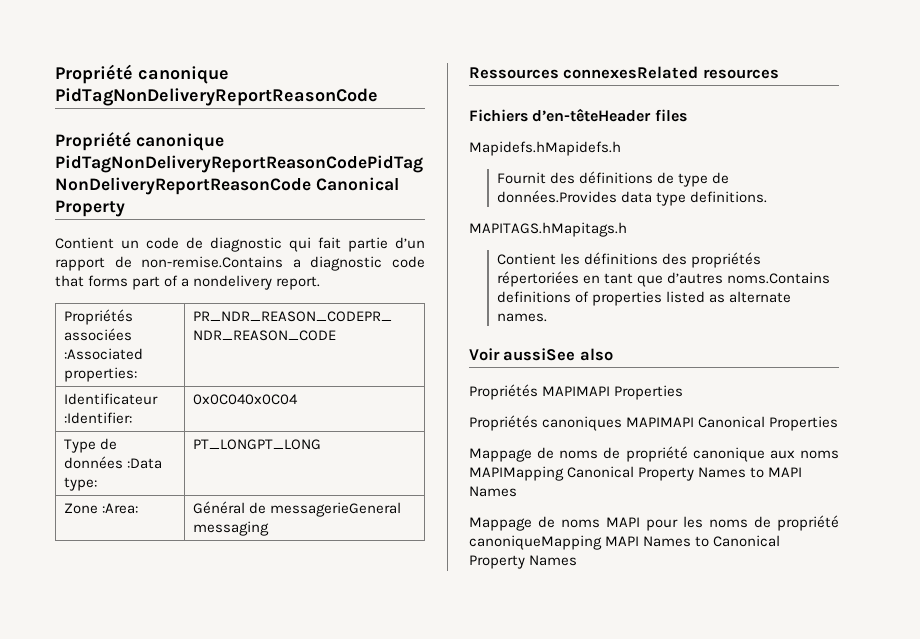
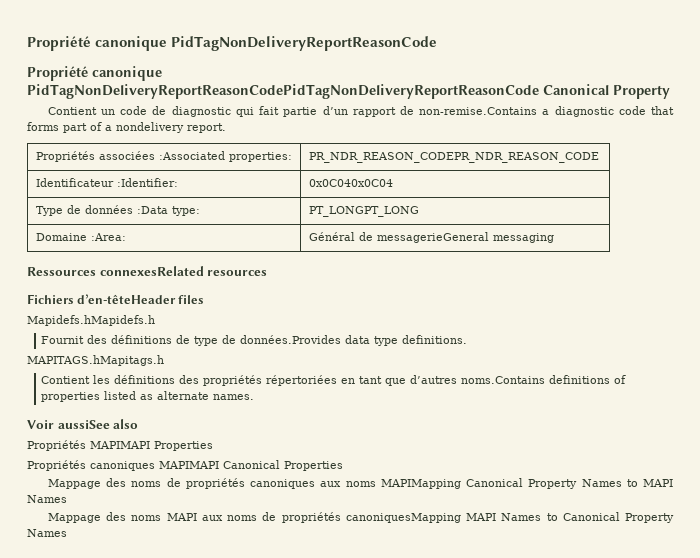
- Zone :Area: | Général de messagerieGeneral messaging
+ Domaine :Area: | Général de messagerieGeneral messaging
- Mappage de noms de propriété canonique aux noms MAPIMapping Canonical Property Names to MAPI Names
+ Mappage des noms de propriétés canoniques aux noms MAPIMapping Canonical Property Names to MAPI Names
- Mappage de noms MAPI pour les noms de propriété canoniqueMapping MAPI Names to Canonical Property Names
+ Mappage des noms MAPI aux noms de propriétés canoniquesMapping MAPI Names to Canonical Property Names

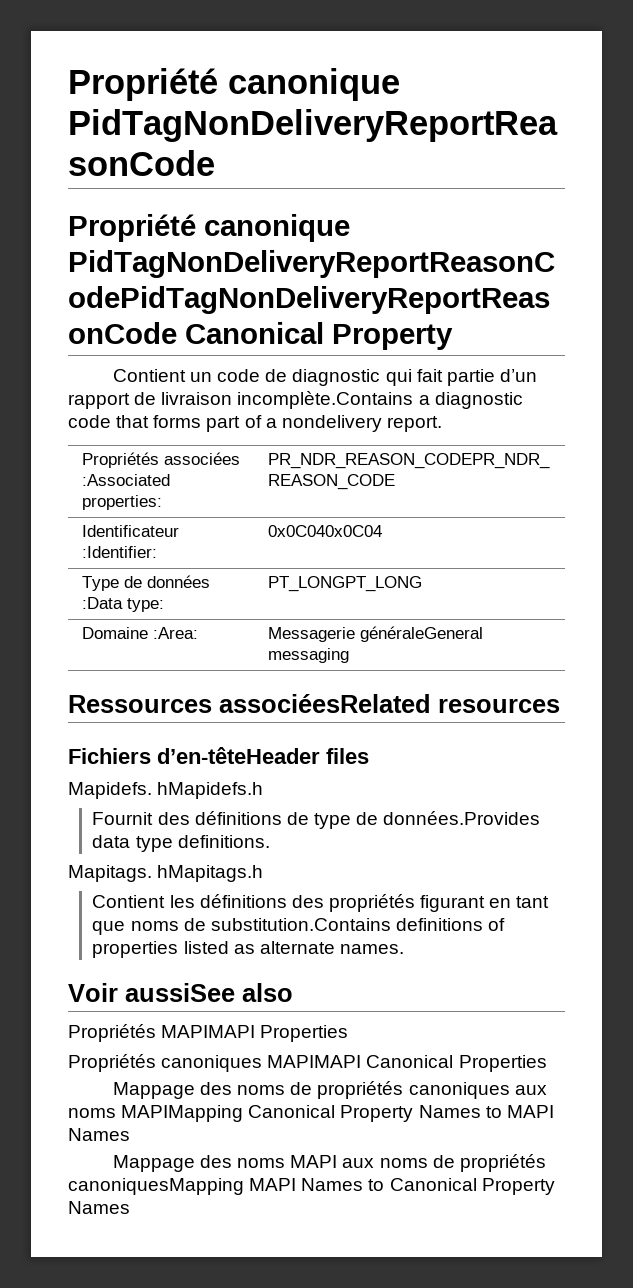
- Contient un code de diagnostic qui fait partie d’un rapport de non-remise.Contains a diagnostic code that forms part of a nondelivery report.
+ Contient un code de diagnostic qui fait partie d’un rapport de livraison incomplète.Contains a diagnostic code that forms part of a nondelivery report.
- Domaine :Area: | Général de messagerieGeneral messaging
+ Domaine :Area: | Messagerie généraleGeneral messaging
- Ressources connexesRelated resources
+ Ressources associéesRelated resources
- Mapidefs.hMapidefs.h
+ Mapidefs. hMapidefs.h
- MAPITAGS.hMapitags.h
+ Mapitags. hMapitags.h
- Contient les définitions des propriétés répertoriées en tant que d’autres noms.Contains definitions of properties listed as alternate names.
+ Contient les définitions des propriétés figurant en tant que noms de substitution.Contains definitions of properties listed as alternate names.

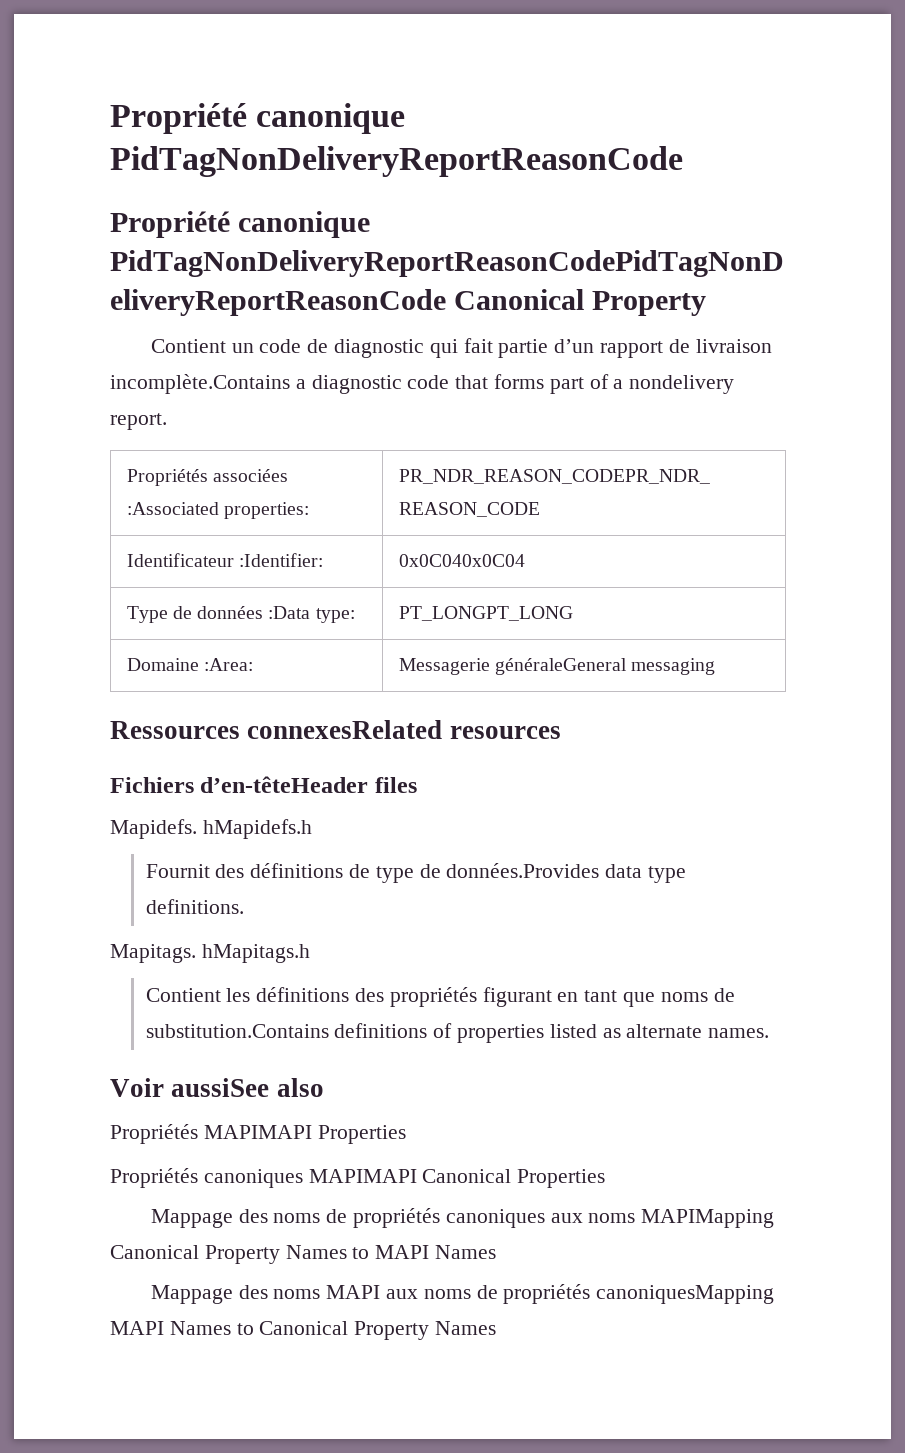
- Ressources associéesRelated resources
+ Ressources connexesRelated resources

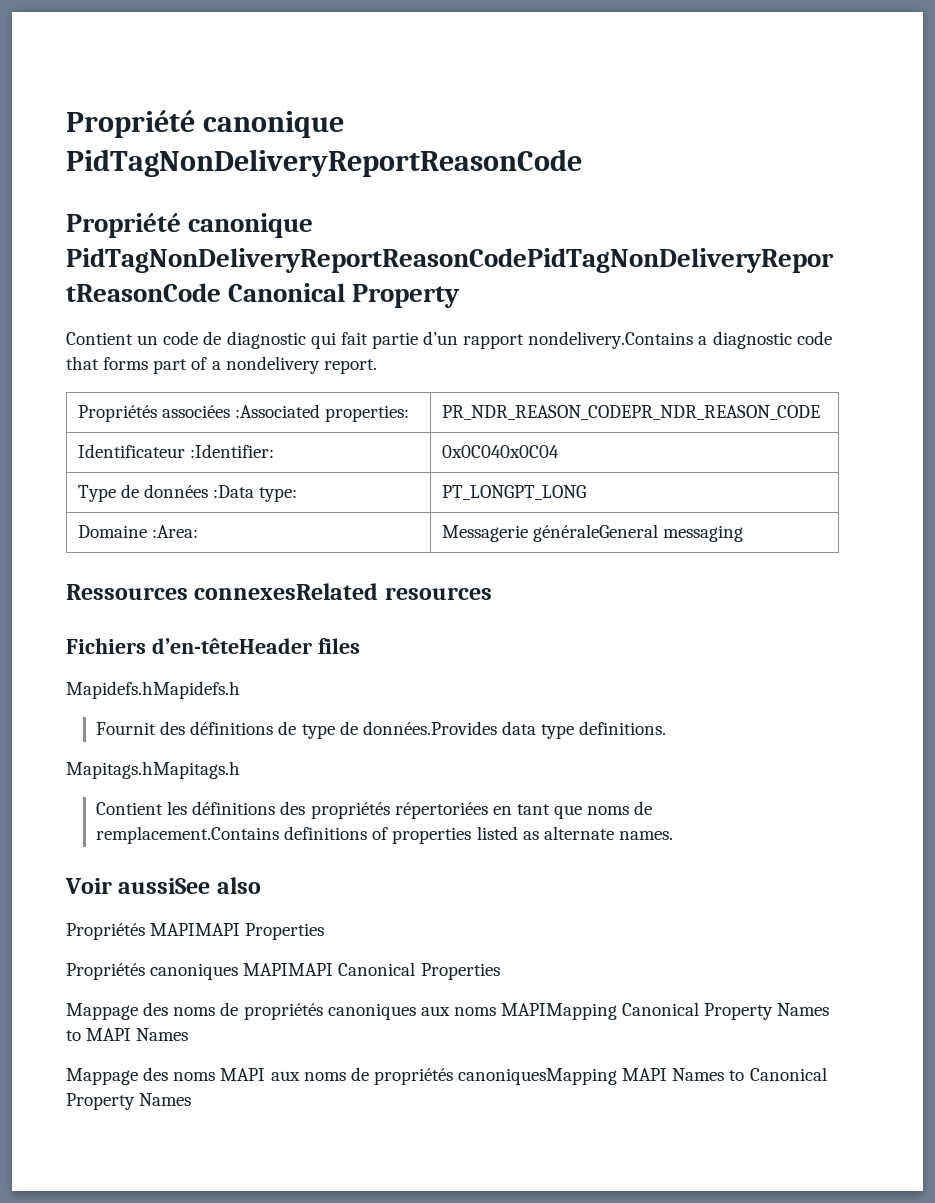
- Contient un code de diagnostic qui fait partie d’un rapport de livraison incomplète.Contains a diagnostic code that forms part of a nondelivery report.
+ Contient un code de diagnostic qui fait partie d’un rapport nondelivery.Contains a diagnostic code that forms part of a nondelivery report.
- Mapidefs. hMapidefs.h
+ Mapidefs.hMapidefs.h
- Mapitags. hMapitags.h
+ Mapitags.hMapitags.h
- Contient les définitions des propriétés figurant en tant que noms de substitution.Contains definitions of properties listed as alternate names.
+ Contient les définitions des propriétés répertoriées en tant que noms de remplacement.Contains definitions of properties listed as alternate names.

